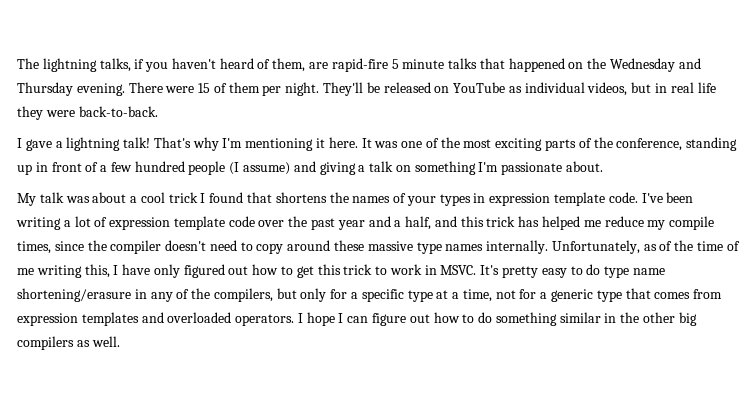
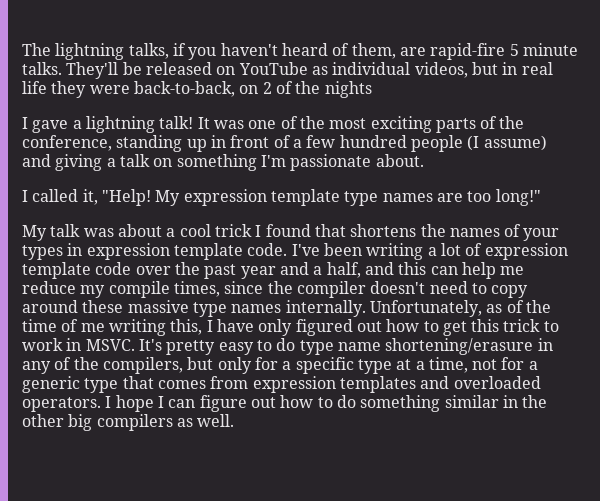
- The lightning talks, if you haven't heard of them, are rapid-fire 5 minute talks that happened on the Wednesday and Thursday evening. There were 15 of them per night.
+ The lightning talks, if you haven't heard of them, are rapid-fire 5 minute talks.
- They'll be released on YouTube as individual videos, but in real life they were back-to-back.
+ They'll be released on YouTube as individual videos, but in real life they were back-to-back, on 2 of the nights
- That's why I'm mentioning it here.
+ I called it, "Help! My expression template type names are too long!"
- I've been writing a lot of expression template code over the past year and a half, and this trick has helped me reduce my compile times, since the compiler doesn't need to copy around these massive type names internally.
+ I've been writing a lot of expression template code over the past year and a half, and this can help me reduce my compile times, since the compiler doesn't need to copy around these massive type names internally.

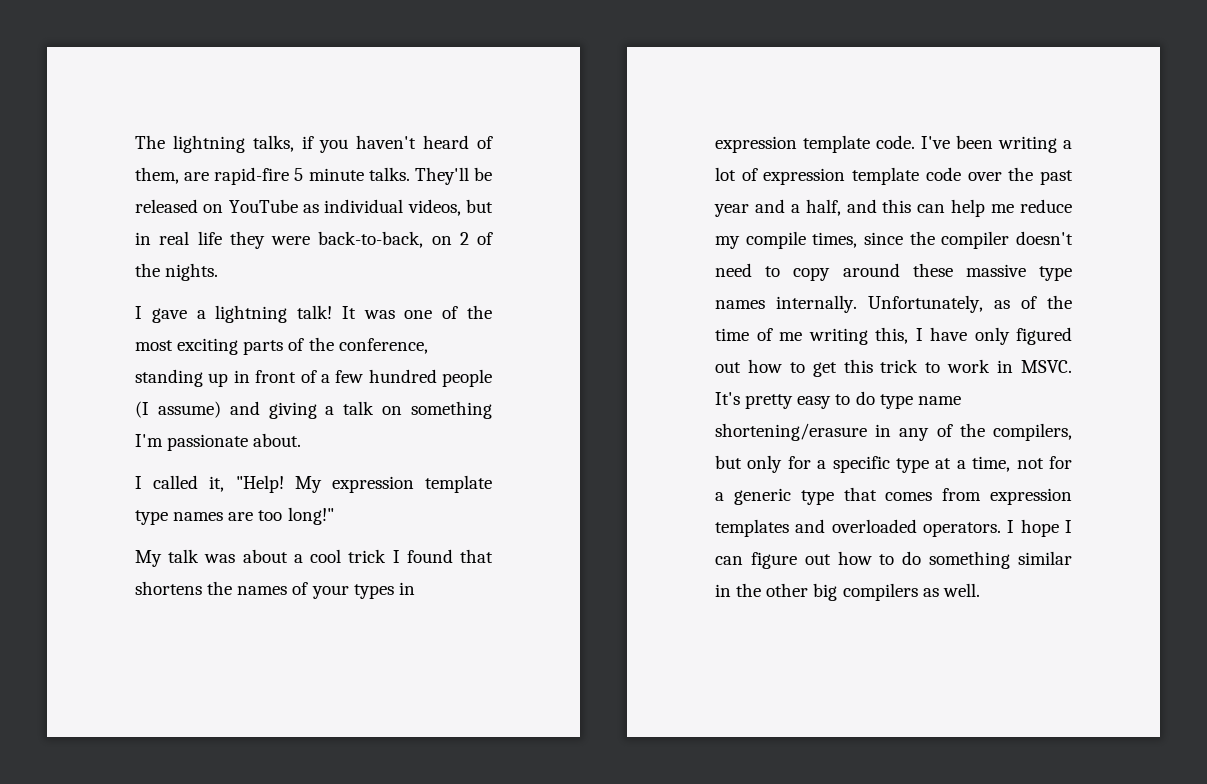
- They'll be released on YouTube as individual videos, but in real life they were back-to-back, on 2 of the nights
+ They'll be released on YouTube as individual videos, but in real life they were back-to-back, on 2 of the nights.

